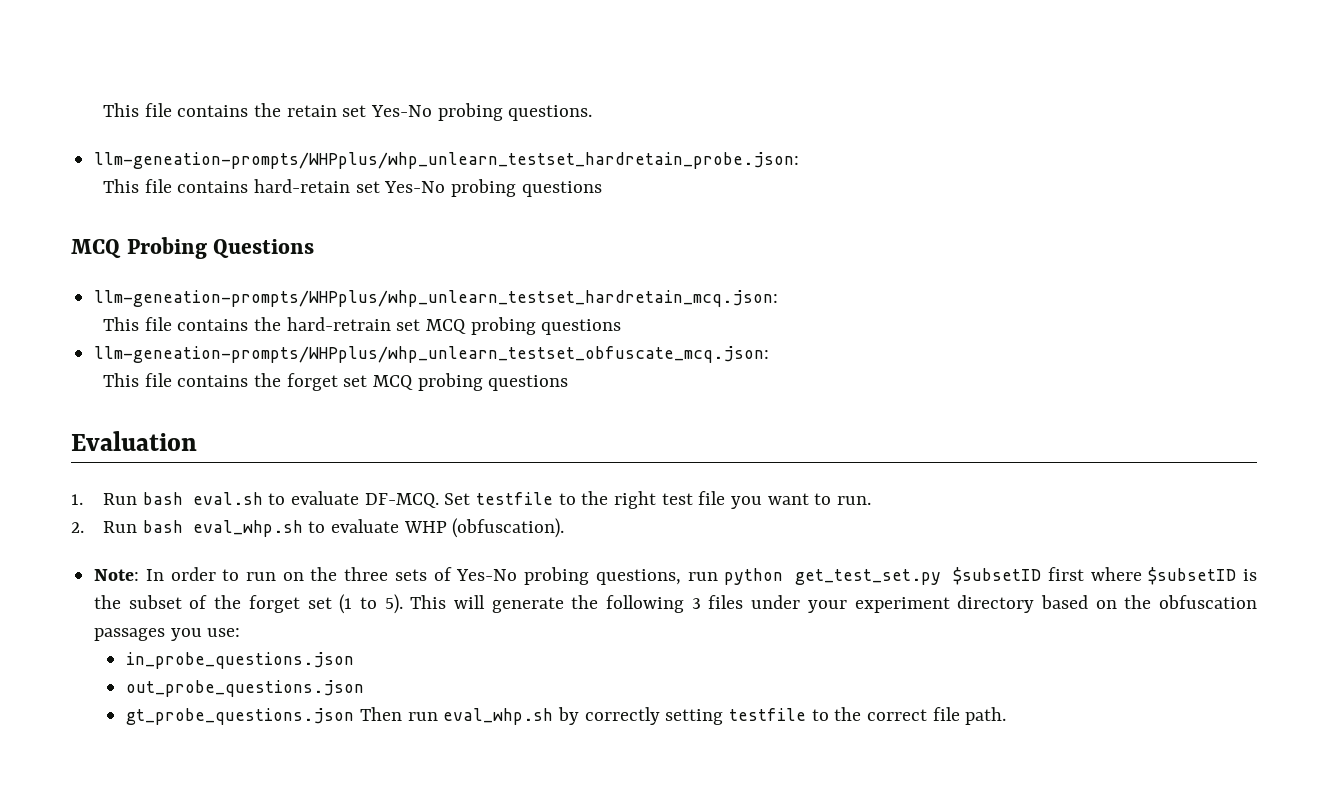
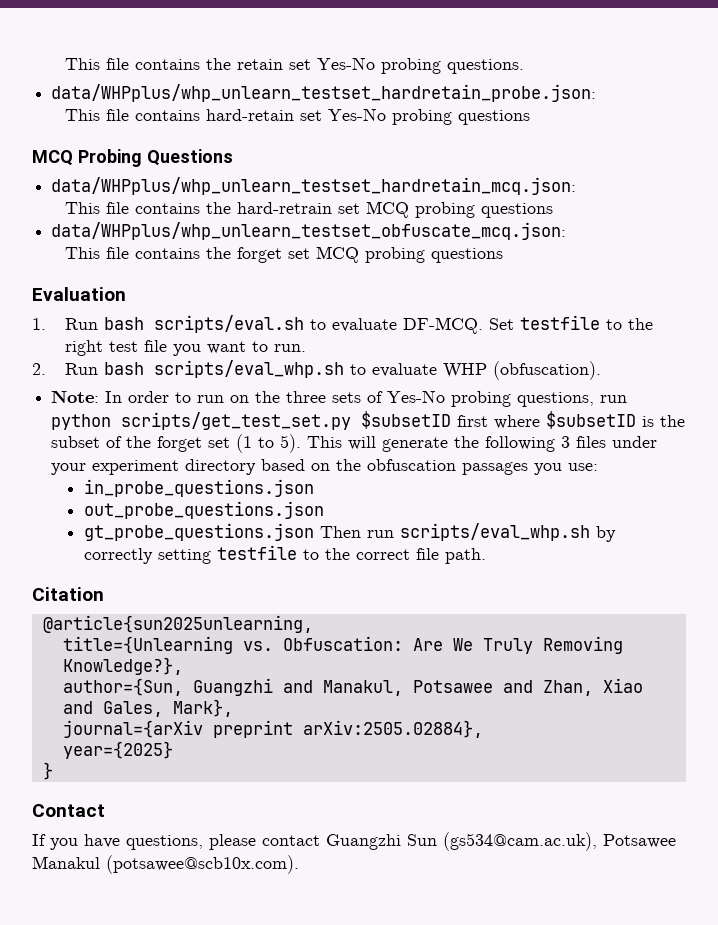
- llm-geneation-prompts/WHPplus/whp_unlearn_testset_hardretain_probe.json:
+ data/WHPplus/whp_unlearn_testset_hardretain_probe.json:
- llm-geneation-prompts/WHPplus/whp_unlearn_testset_hardretain_mcq.json:
+ data/WHPplus/whp_unlearn_testset_hardretain_mcq.json:
- llm-geneation-prompts/WHPplus/whp_unlearn_testset_obfuscate_mcq.json:
+ data/WHPplus/whp_unlearn_testset_obfuscate_mcq.json:
- 1. Run bash eval.sh to evaluate DF-MCQ.
+ 1. Run bash scripts/eval.sh to evaluate DF-MCQ.
- 2. Run bash eval_whp.sh to evaluate WHP (obfuscation).
+ 2. Run bash scripts/eval_whp.sh to evaluate WHP (obfuscation).
- Note: In order to run on the three sets of Yes-No probing questions, run python get_test_set.py $subsetID first where $subsetID is the subset of the forget set (1 to 5).
+ Note: In order to run on the three sets of Yes-No probing questions, run python scripts/get_test_set.py $subsetID first where $subsetID is the subset of the forget set (1 to 5).
- gt_probe_questions.json Then run eval_whp.sh by correctly setting testfile to the correct file path.
+ gt_probe_questions.json Then run scripts/eval_whp.sh by correctly setting testfile to the correct file path.
+ Citation
+ @article{sun2025unlearning,
+ title={Unlearning vs. Obfuscation: Are We Truly Removing Knowledge?},
+ author={Sun, Guangzhi and Manakul, Potsawee and Zhan, Xiao and Gales, Mark},
+ journal={arXiv preprint arXiv:2505.02884},
+ year={2025}
+ }
+ Contact
+ If you have questions, please contact Guangzhi Sun (gs534@cam.ac.uk), Potsawee Manakul (potsawee@scb10x.com).

